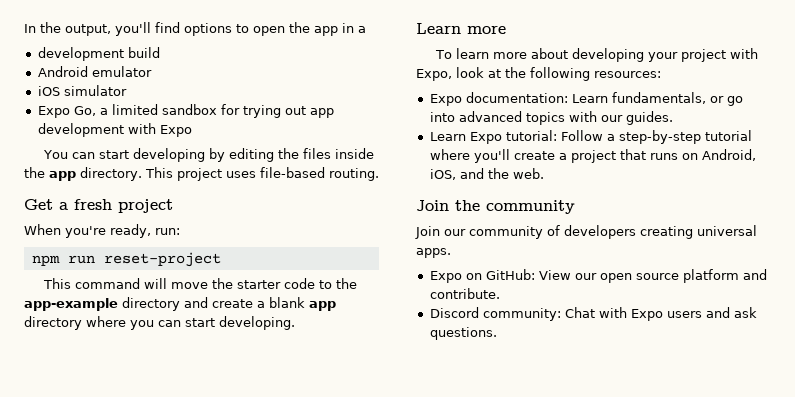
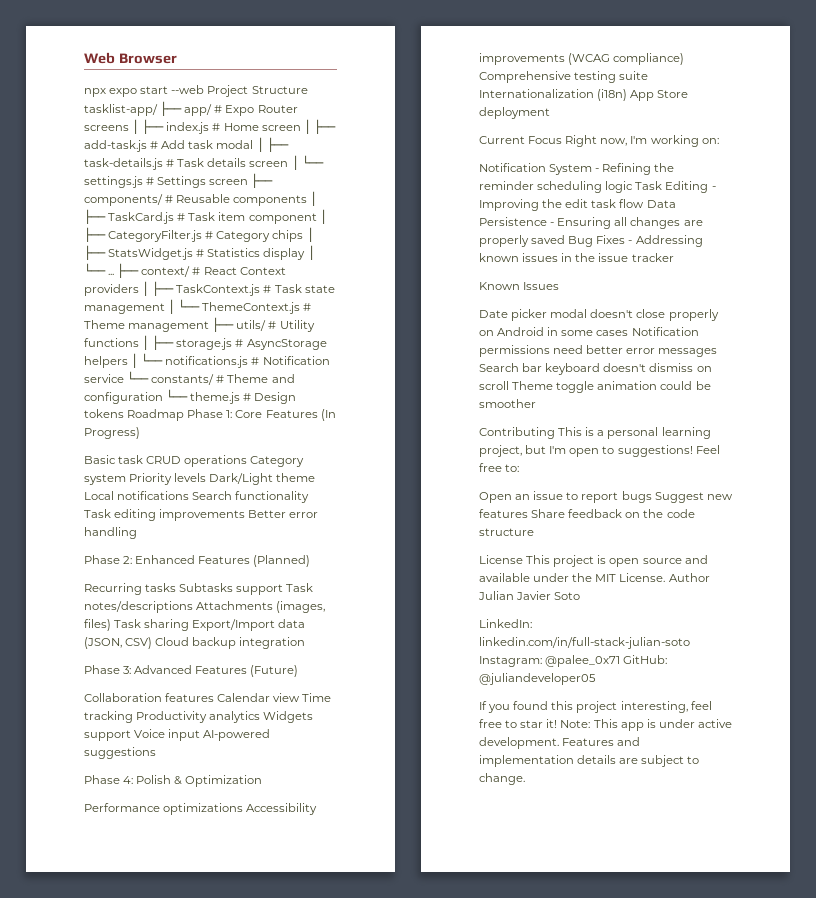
- In the output, you'll find options to open the app in a
- development build
- Android emulator
- iOS simulator
- Expo Go, a limited sandbox for trying out app development with Expo
- You can start developing by editing the files inside the app directory. This project uses file-based routing.
- Get a fresh project
- When you're ready, run:
- npm run reset-project
- This command will move the starter code to the app-example directory and create a blank app directory where you can start developing.
- Learn more
- To learn more about developing your project with Expo, look at the following resources:
- Expo documentation: Learn fundamentals, or go into advanced topics with our guides.
- Learn Expo tutorial: Follow a step-by-step tutorial where you'll create a project that runs on Android, iOS, and the web.
- Join the community
- Join our community of developers creating universal apps.
- Expo on GitHub: View our open source platform and contribute.
- Discord community: Chat with Expo users and ask questions.
+ Web Browser
+ npx expo start --web Project Structure tasklist-app/ ├── app/ # Expo Router screens │ ├── index.js # Home screen │ ├── add-task.js # Add task modal │ ├── task-details.js # Task details screen │ └── settings.js # Settings screen ├── components/ # Reusable components │ ├── TaskCard.js # Task item component │ ├── CategoryFilter.js # Category chips │ ├── StatsWidget.js # Statistics display │ └── ... ├── context/ # React Context providers │ ├── TaskContext.js # Task state management │ └── ThemeContext.js # Theme management ├── utils/ # Utility functions │ ├── storage.js # AsyncStorage helpers │ └── notifications.js # Notification service └── constants/ # Theme and configuration └── theme.js # Design tokens Roadmap Phase 1: Core Features (In Progress)
+ Basic task CRUD operations Category system Priority levels Dark/Light theme Local notifications Search functionality Task editing improvements Better error handling
+ Phase 2: Enhanced Features (Planned)
+ Recurring tasks Subtasks support Task notes/descriptions Attachments (images, files) Task sharing Export/Import data (JSON, CSV) Cloud backup integration
+ Phase 3: Advanced Features (Future)
+ Collaboration features Calendar view Time tracking Productivity analytics Widgets support Voice input AI-powered suggestions
+ Phase 4: Polish & Optimization
+ Performance optimizations Accessibility improvements (WCAG compliance) Comprehensive testing suite Internationalization (i18n) App Store deployment
+ Current Focus Right now, I'm working on:
+ Notification System - Refining the reminder scheduling logic Task Editing - Improving the edit task flow Data Persistence - Ensuring all changes are properly saved Bug Fixes - Addressing known issues in the issue tracker
+ Known Issues
+ Date picker modal doesn't close properly on Android in some cases Notification permissions need better error messages Search bar keyboard doesn't dismiss on scroll Theme toggle animation could be smoother
+ Contributing This is a personal learning project, but I'm open to suggestions! Feel free to:
+ Open an issue to report bugs Suggest new features Share feedback on the code structure
+ License This project is open source and available under the MIT License. Author Julian Javier Soto
+ LinkedIn: linkedin.com/in/full-stack-julian-soto Instagram: @palee_0x71 GitHub: @juliandeveloper05
+ If you found this project interesting, feel free to star it! Note: This app is under active development. Features and implementation details are subject to change.

